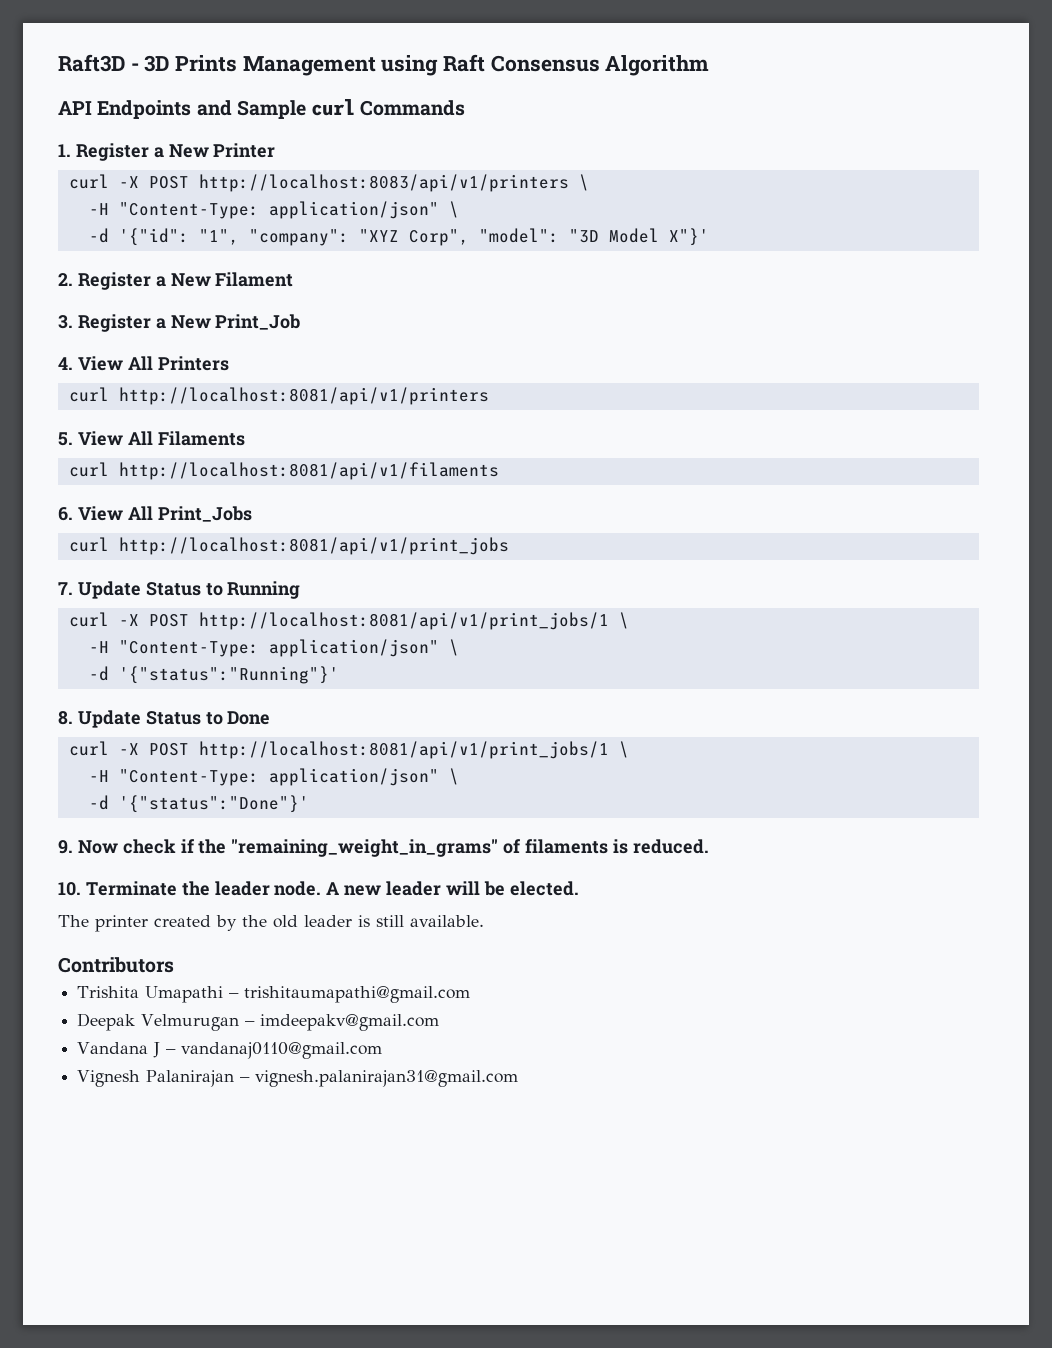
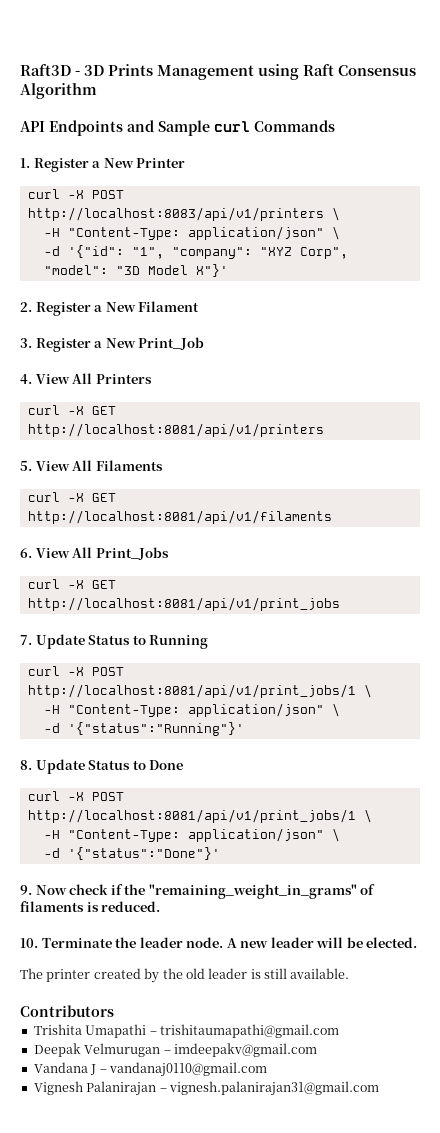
- curl http://localhost:8081/api/v1/printers
+ curl -X GET http://localhost:8081/api/v1/printers
- curl http://localhost:8081/api/v1/filaments
+ curl -X GET http://localhost:8081/api/v1/filaments
- curl http://localhost:8081/api/v1/print_jobs
+ curl -X GET http://localhost:8081/api/v1/print_jobs

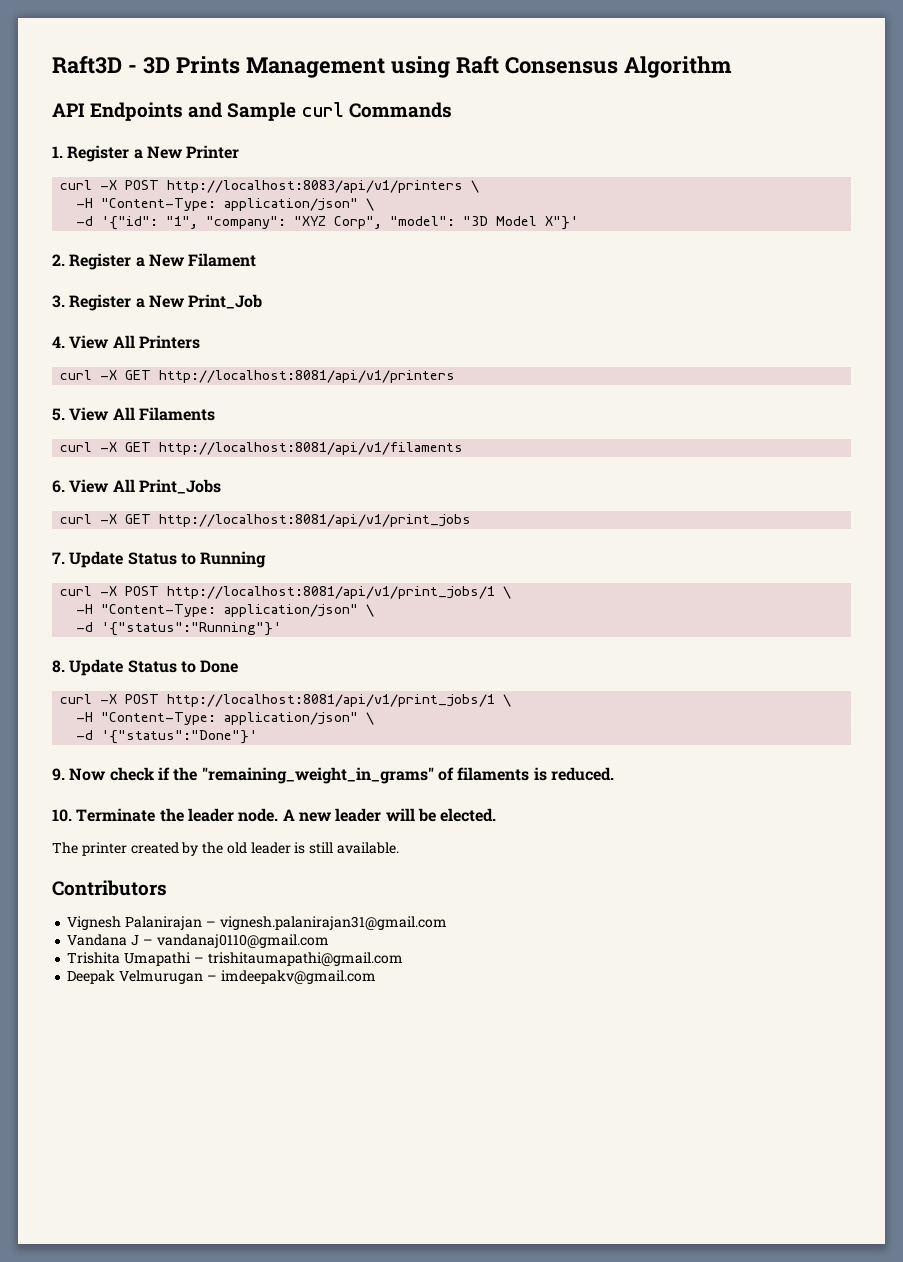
+ Vignesh Palanirajan – vignesh.palanirajan31@gmail.com
+ Vandana J – vandanaj0110@gmail.com
- Vandana J – vandanaj0110@gmail.com
- Vignesh Palanirajan – vignesh.palanirajan31@gmail.com

